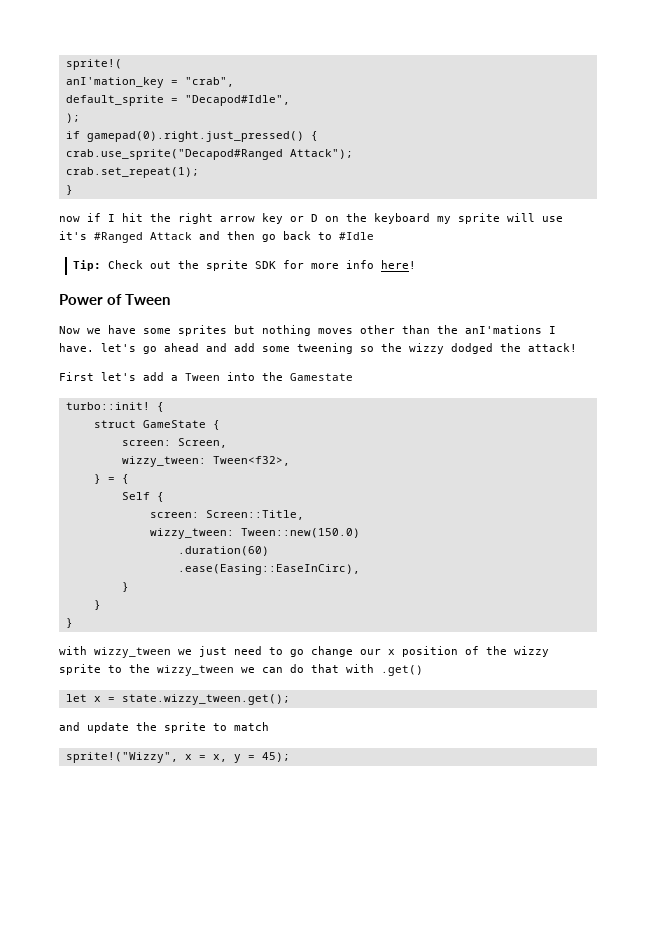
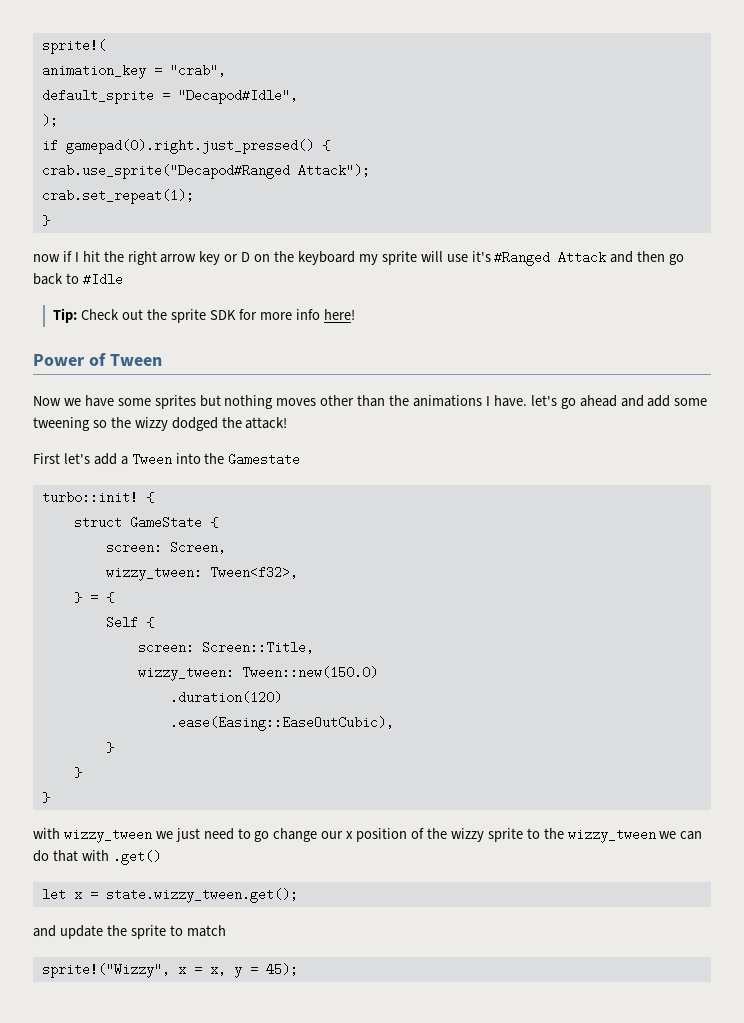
- anI'mation_key = "crab",
+ animation_key = "crab",
- Now we have some sprites but nothing moves other than the anI'mations I have. let's go ahead and add some tweening so the wizzy dodged the attack!
+ Now we have some sprites but nothing moves other than the animations I have. let's go ahead and add some tweening so the wizzy dodged the attack!
- .duration(60)
- .ease(Easing::EaseInCirc),
+ .duration(120)
+ .ease(Easing::EaseOutCubic),

